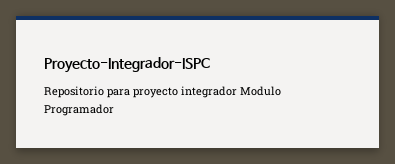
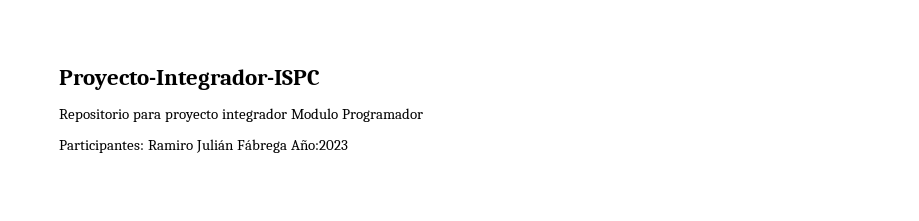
+ Participantes: Ramiro Julián Fábrega Año:2023

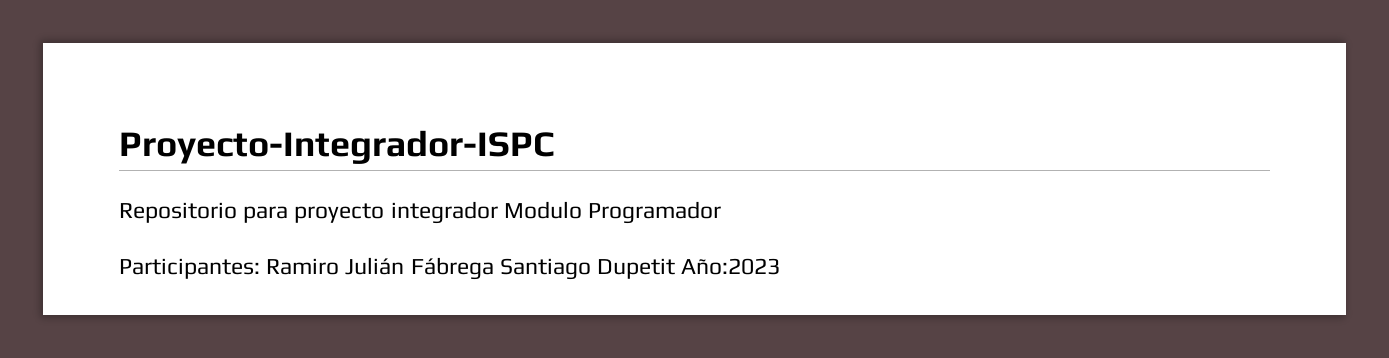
- Participantes: Ramiro Julián Fábrega Año:2023
+ Participantes: Ramiro Julián Fábrega Santiago Dupetit Año:2023

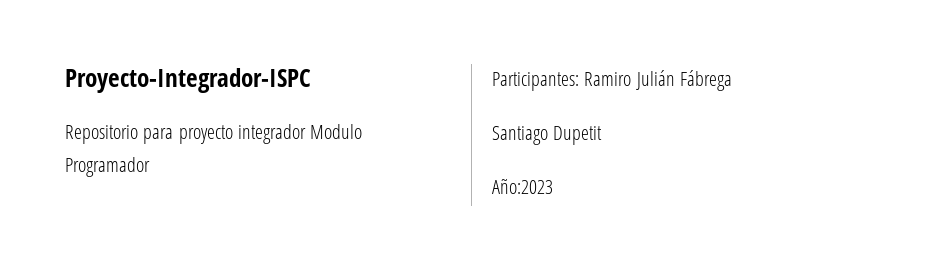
- Participantes: Ramiro Julián Fábrega Santiago Dupetit Año:2023
+ Participantes: Ramiro Julián Fábrega
+ Santiago Dupetit
+ Año:2023

